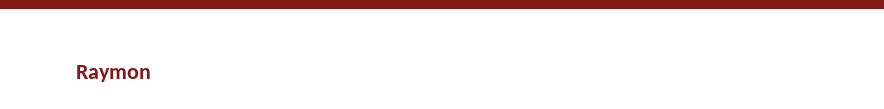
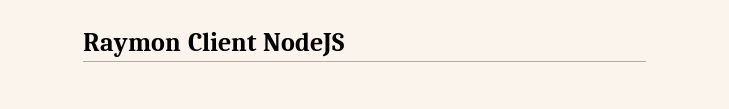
- Raymon
+ Raymon Client NodeJS

